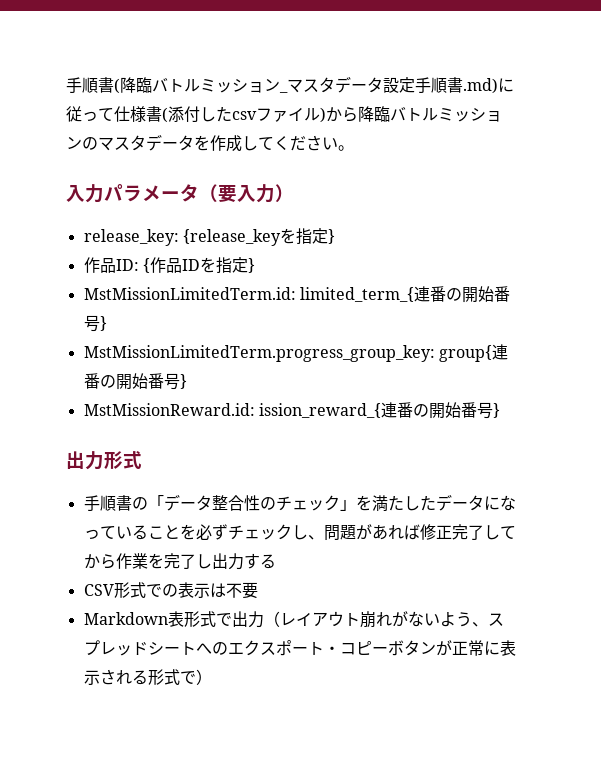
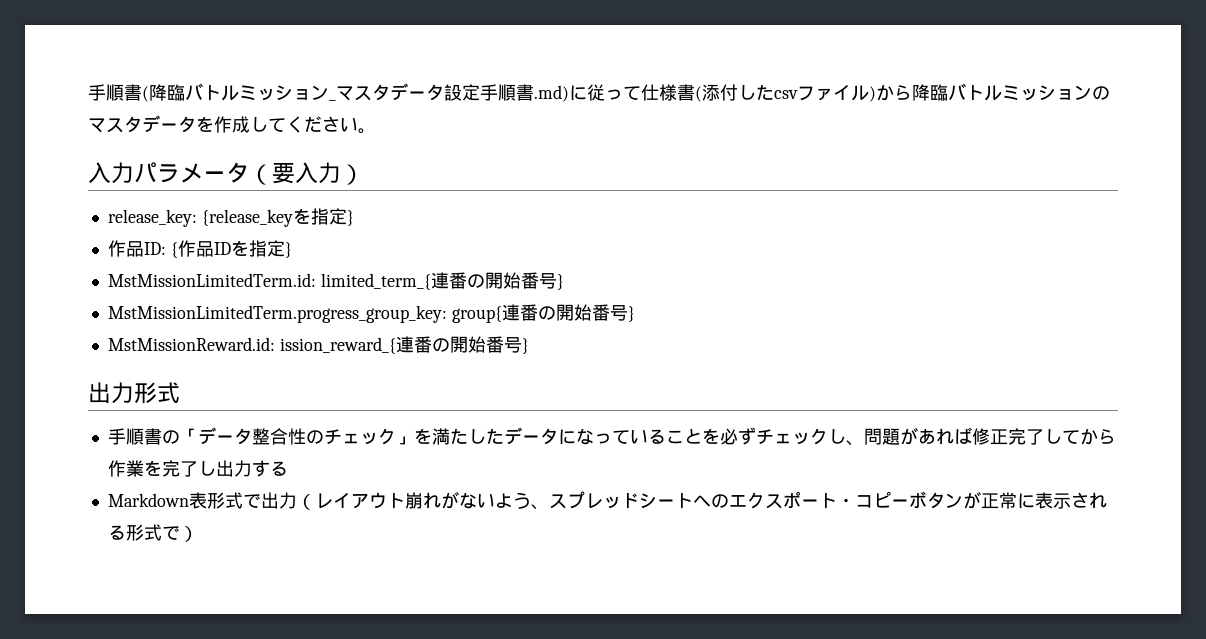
- CSV形式での表示は不要

